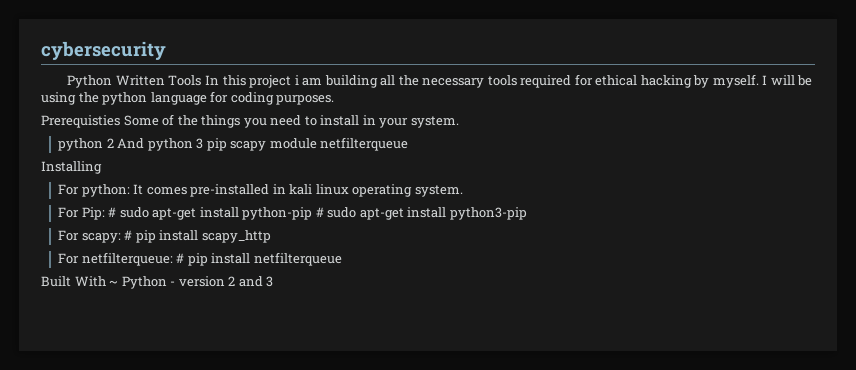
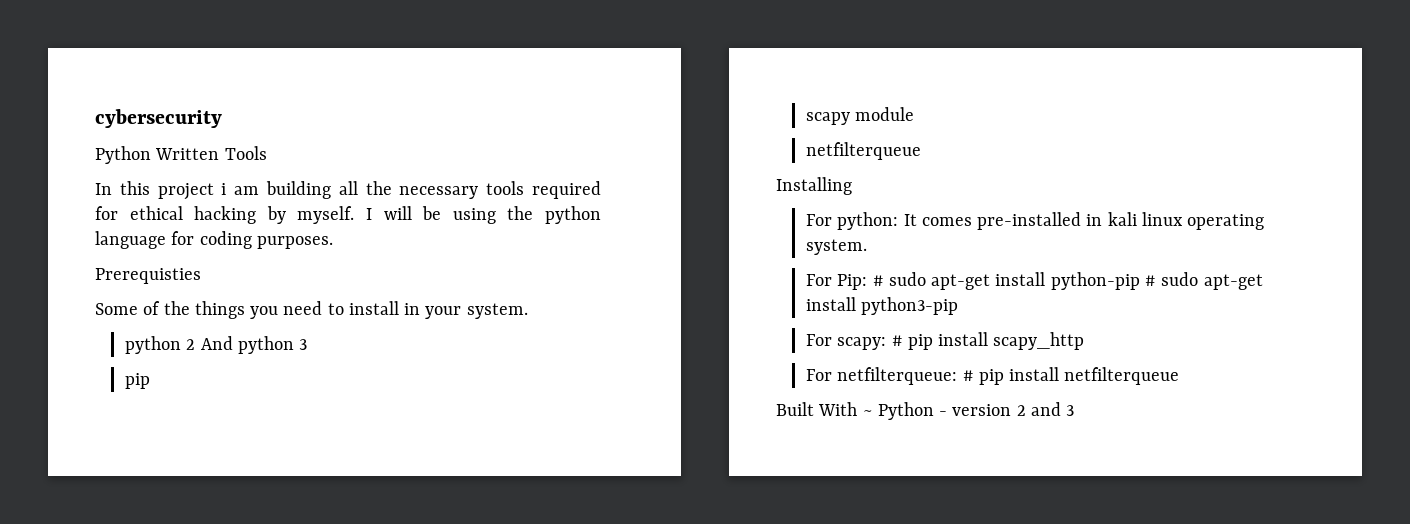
- Python Written Tools In this project i am building all the necessary tools required for ethical hacking by myself.
+ Python Written Tools
+ In this project i am building all the necessary tools required for ethical hacking by myself.
- Prerequisties Some of the things you need to install in your system.
+ Prerequisties
+ Some of the things you need to install in your system.
- python 2 And python 3 pip scapy module netfilterqueue
+ python 2 And python 3
+ pip
+ scapy module
+ netfilterqueue

